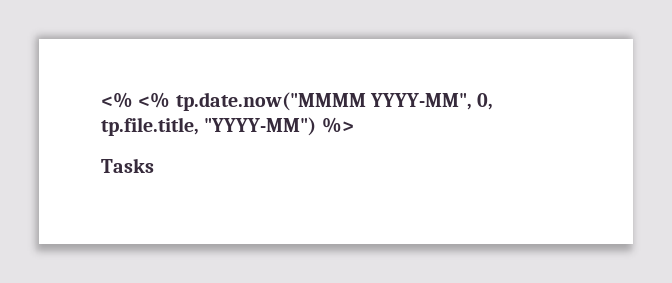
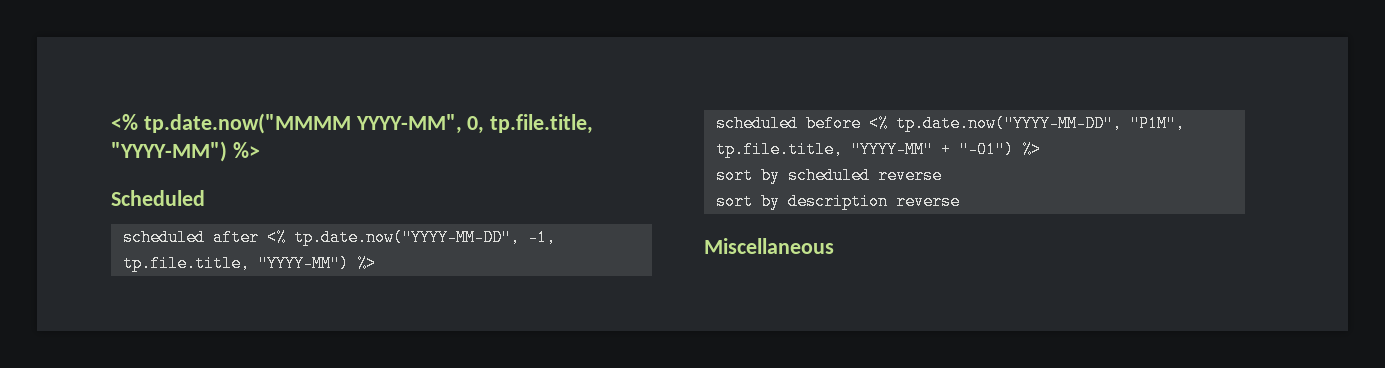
- <% <% tp.date.now("MMMM YYYY-MM", 0, tp.file.title, "YYYY-MM") %>
+ <% tp.date.now("MMMM YYYY-MM", 0, tp.file.title, "YYYY-MM") %>
- Tasks
+ Scheduled
+ scheduled after <% tp.date.now("YYYY-MM-DD", -1, tp.file.title, "YYYY-MM") %>
+ scheduled before <% tp.date.now("YYYY-MM-DD", "P1M", tp.file.title, "YYYY-MM" + "-01") %>
+ sort by scheduled reverse
+ sort by description reverse
+ Miscellaneous

